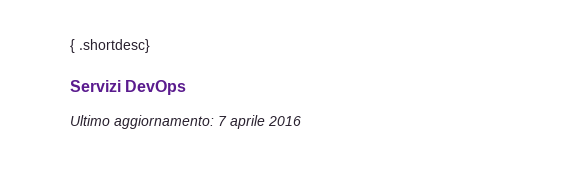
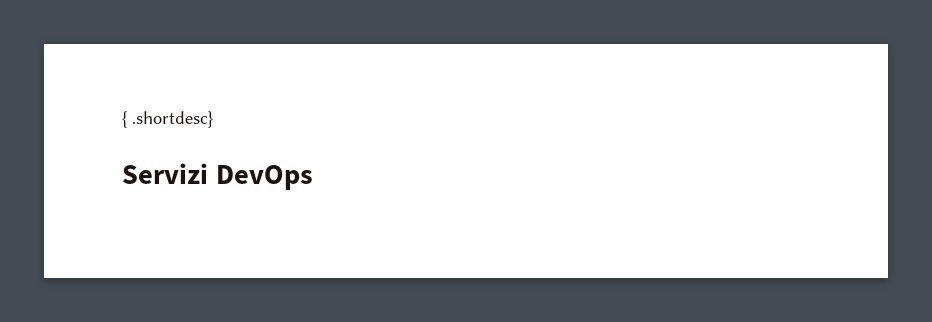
- Ultimo aggiornamento: 7 aprile 2016

